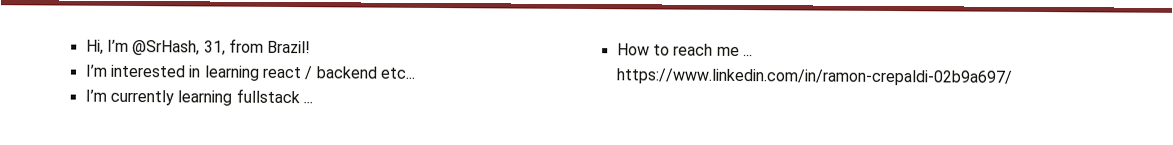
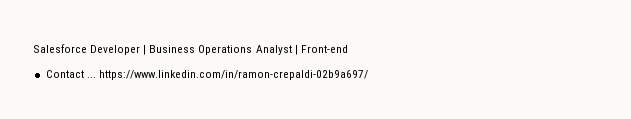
- Hi, I’m @SrHash, 31, from Brazil!
- I’m interested in learning react / backend etc...
- I’m currently learning fullstack ...
- How to reach me ... https://www.linkedin.com/in/ramon-crepaldi-02b9a697/
+ Salesforce Developer | Business Operations Analyst | Front-end
+ Contact ... https://www.linkedin.com/in/ramon-crepaldi-02b9a697/

